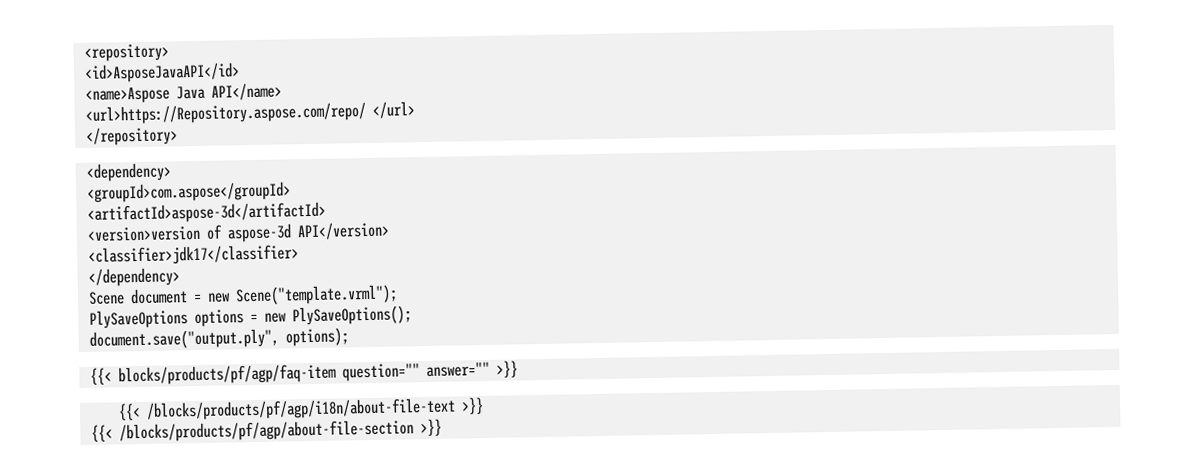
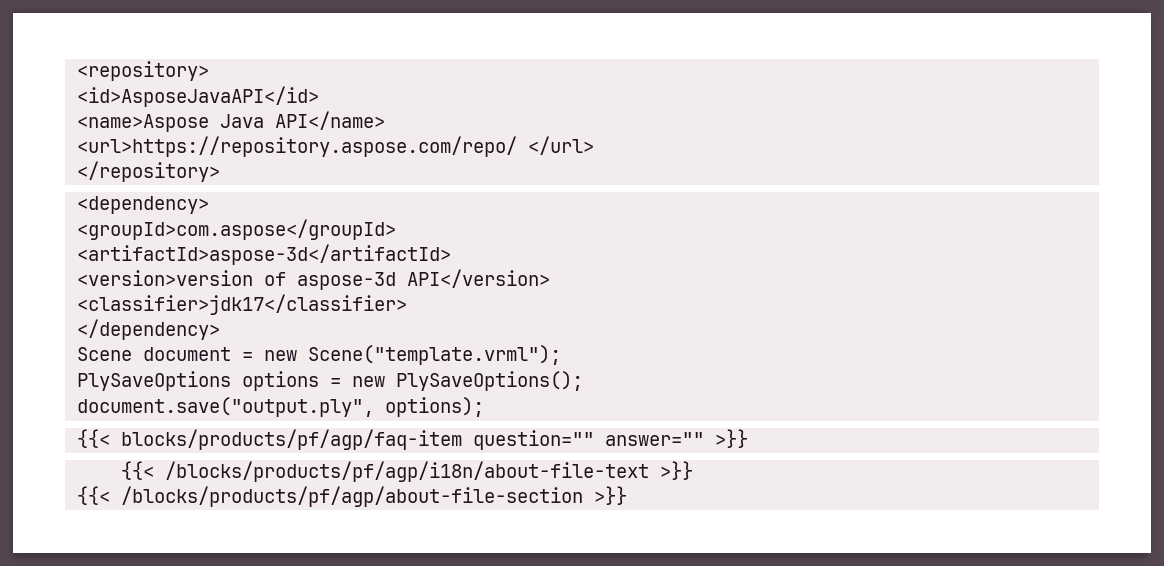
- <url>https://Repository.aspose.com/repo/ </url>
+ <url>https://repository.aspose.com/repo/ </url>

